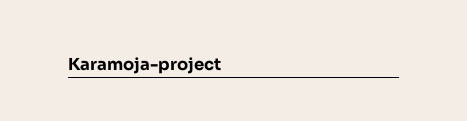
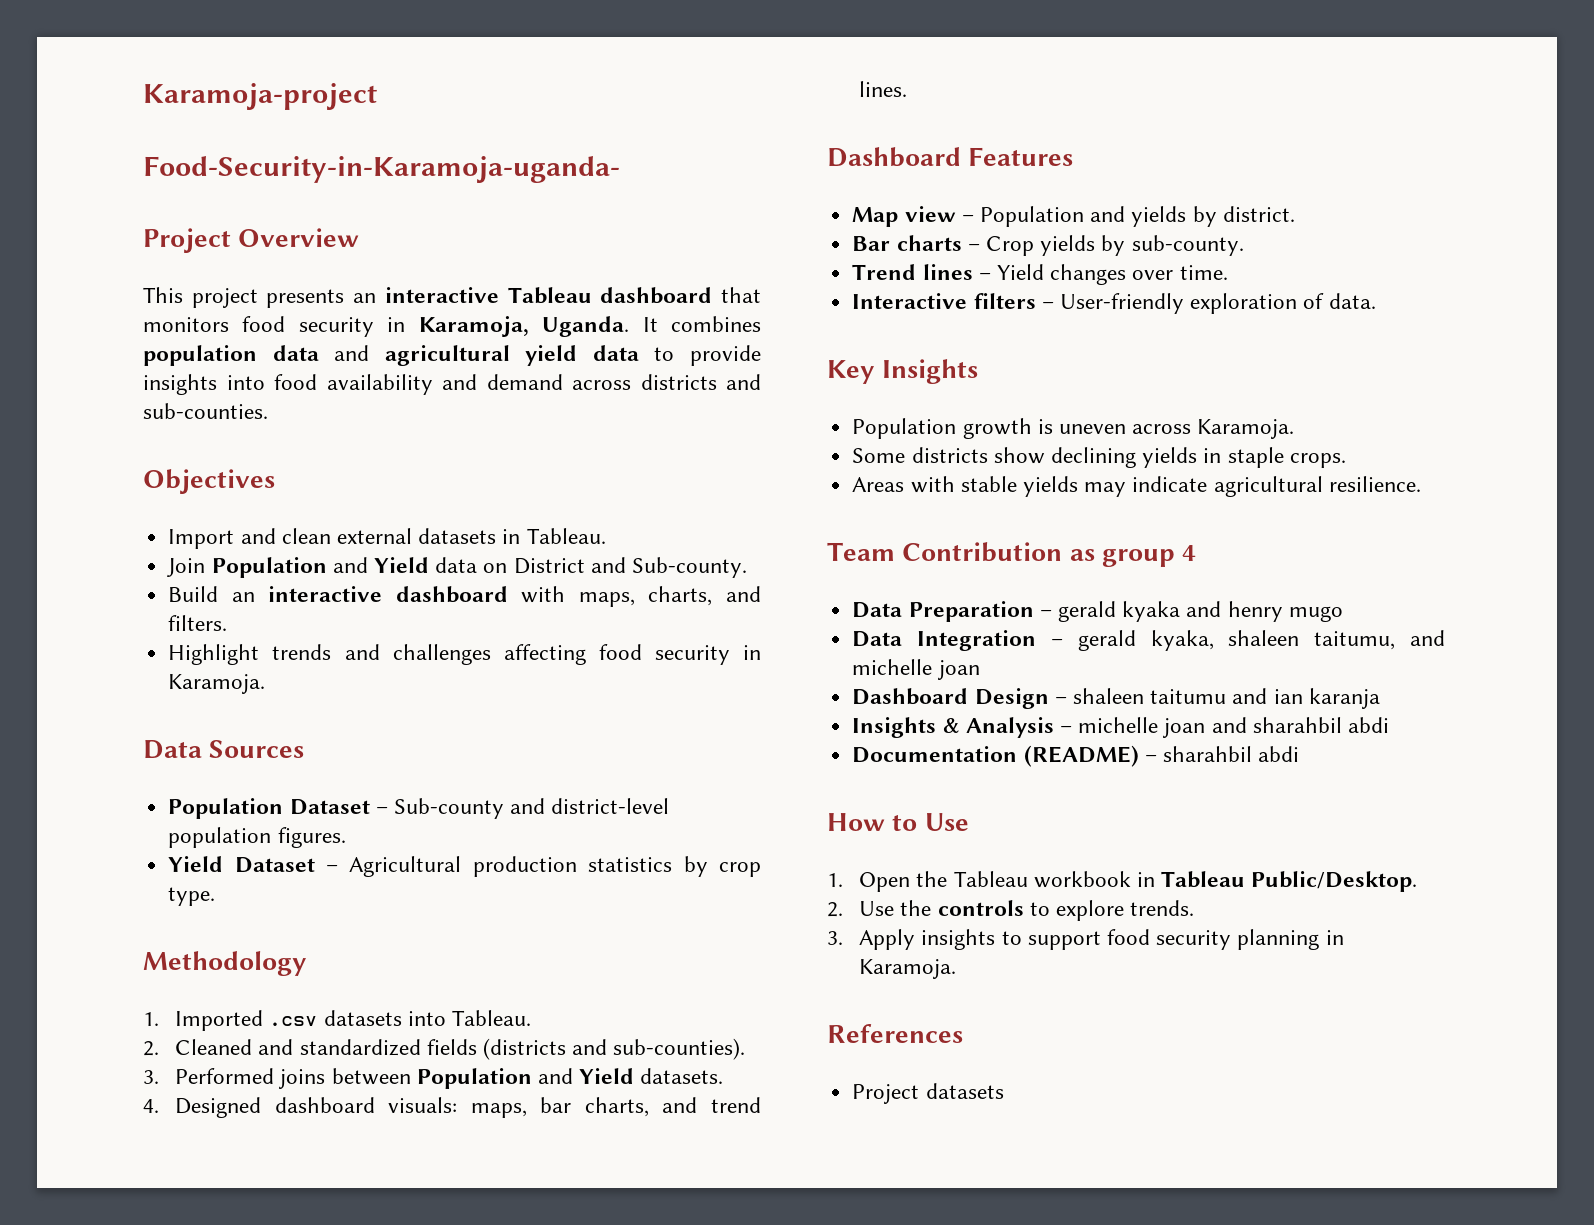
+ Food-Security-in-Karamoja-uganda-
+ Project Overview
+ This project presents an interactive Tableau dashboard that monitors food security in Karamoja, Uganda. It combines population data and agricultural yield data to provide insights into food availability and demand across districts and sub-counties.
+ Objectives
+ Import and clean external datasets in Tableau.
+ Join Population and Yield data on District and Sub-county.
+ Build an interactive dashboard with maps, charts, and filters.
+ Highlight trends and challenges affecting food security in Karamoja.
+ Data Sources
+ Population Dataset – Sub-county and district-level population figures.
+ Yield Dataset – Agricultural production statistics by crop type.
+ Methodology
+ 1. Imported .csv datasets into Tableau.
+ 2. Cleaned and standardized fields (districts and sub-counties).
+ 3. Performed joins between Population and Yield datasets.
+ 4. Designed dashboard visuals: maps, bar charts, and trend lines.
+ Dashboard Features
+ Map view – Population and yields by district.
+ Bar charts – Crop yields by sub-county.
+ Trend lines – Yield changes over time.
+ Interactive filters – User-friendly exploration of data.
+ Key Insights
+ Population growth is uneven across Karamoja.
+ Some districts show declining yields in staple crops.
+ Areas with stable yields may indicate agricultural resilience.
+ Team Contribution as group 4
+ Data Preparation – gerald kyaka and henry mugo
+ Data Integration – gerald kyaka, shaleen taitumu, and michelle joan
+ Dashboard Design – shaleen taitumu and ian karanja
+ Insights & Analysis – michelle joan and sharahbil abdi
+ Documentation (README) – sharahbil abdi
+ How to Use
+ 1. Open the Tableau workbook in Tableau Public/Desktop.
+ 2. Use the controls to explore trends.
+ 3. Apply insights to support food security planning in Karamoja.
+ References
+ Project datasets

